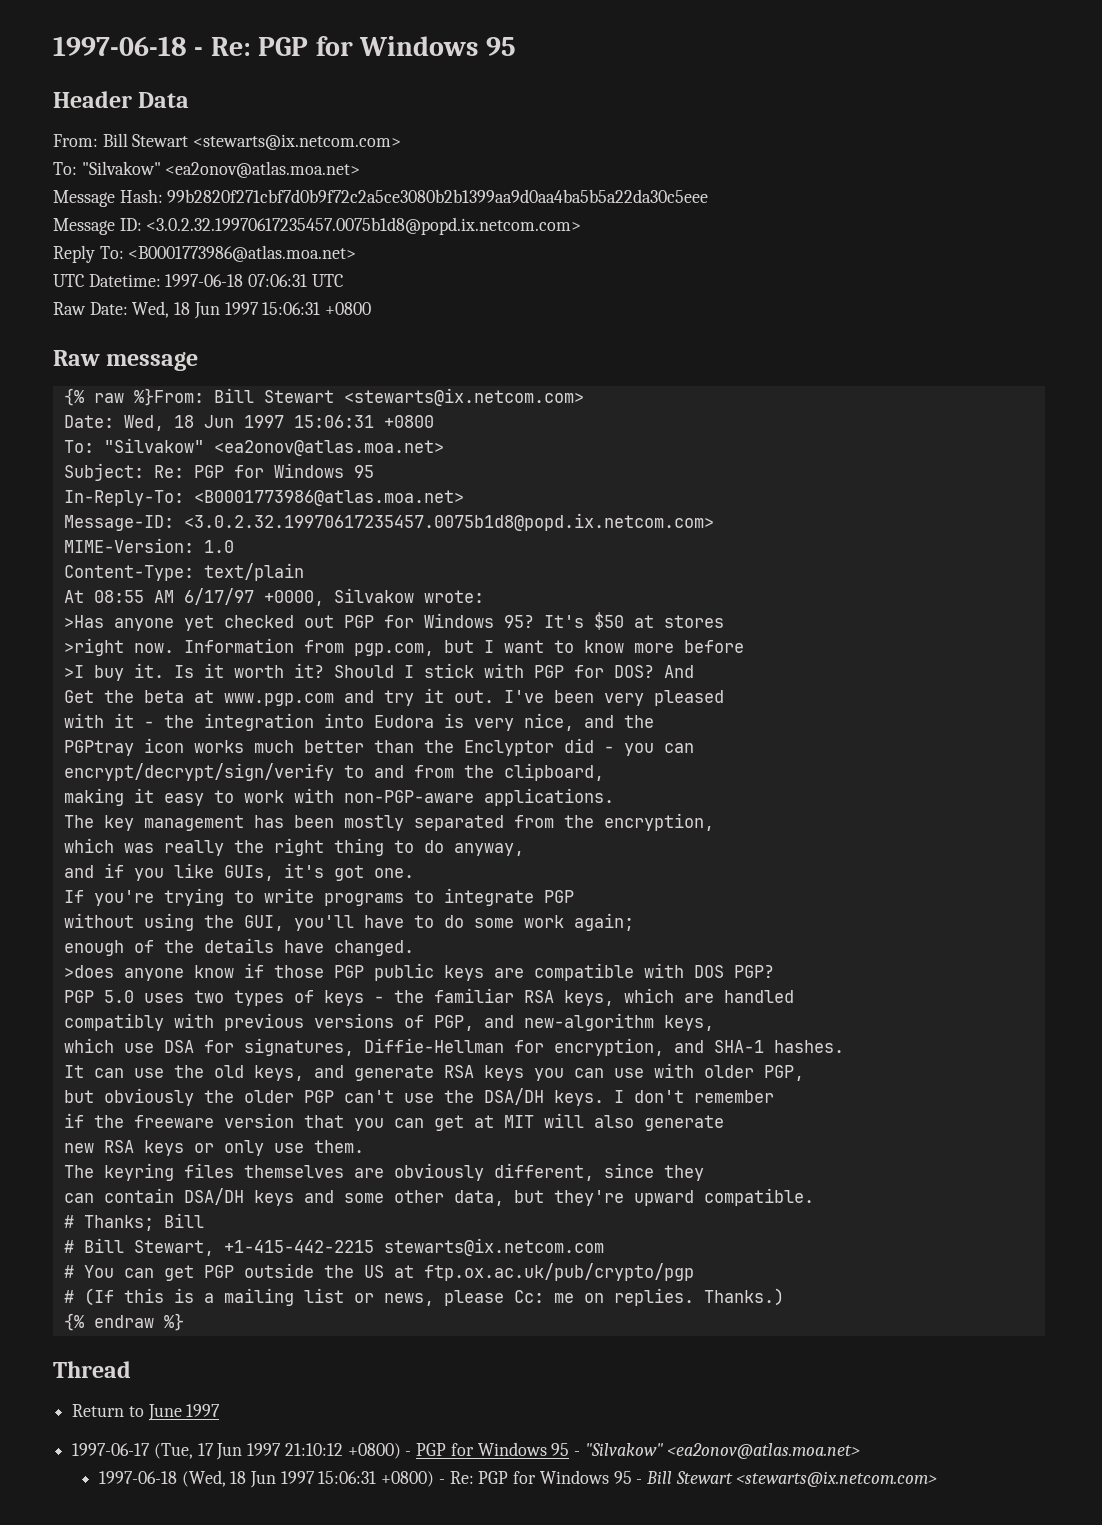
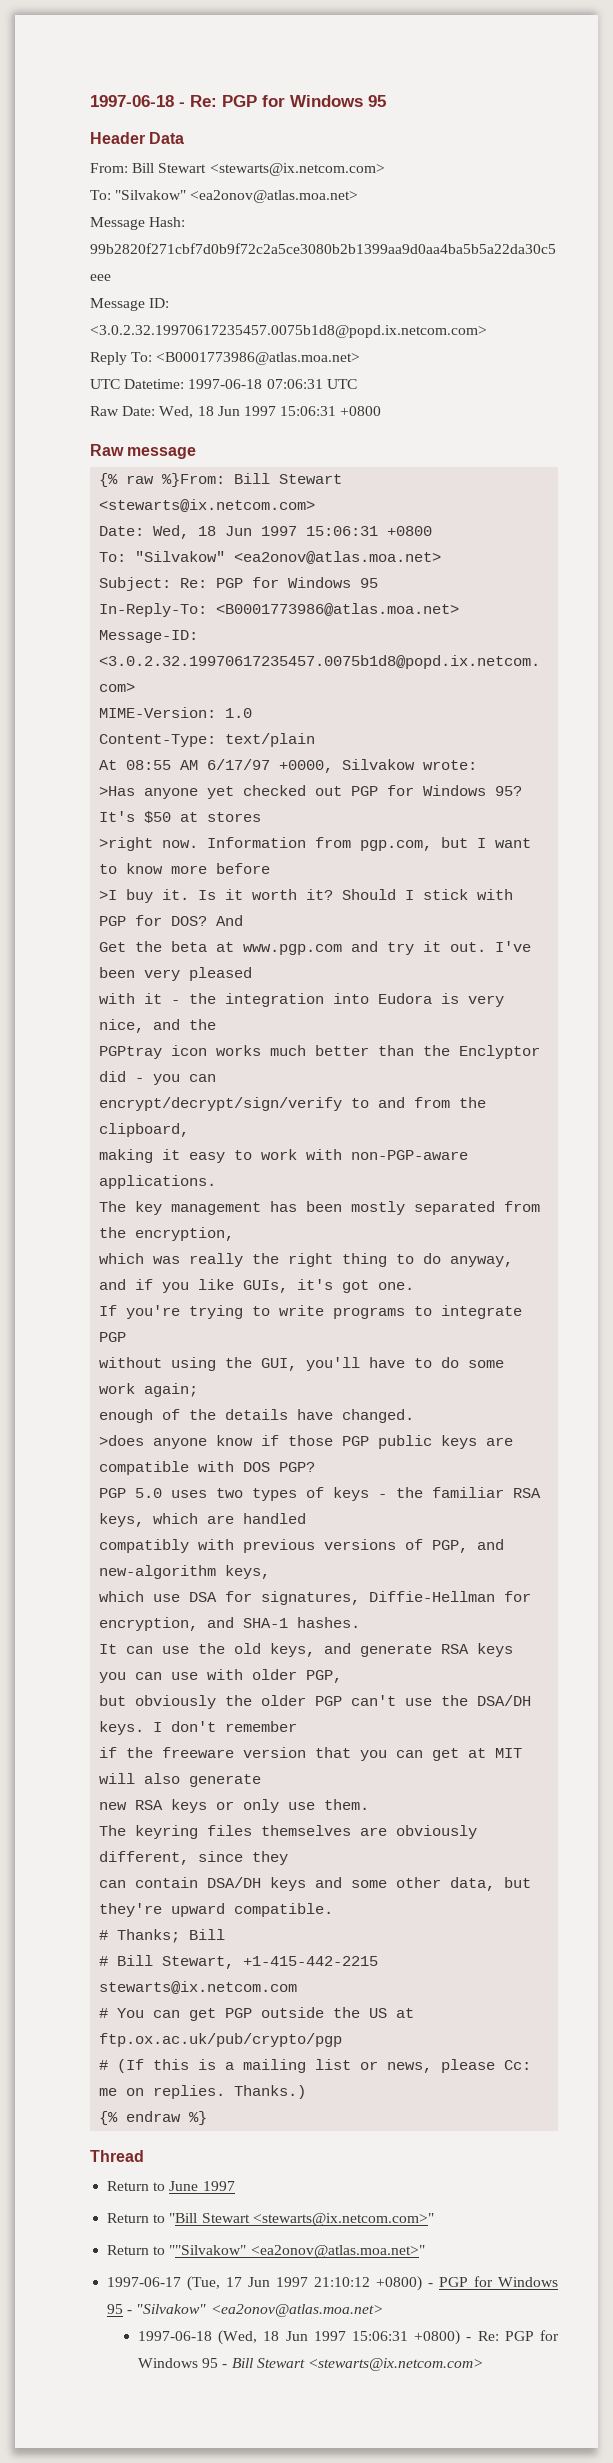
+ Return to "Bill Stewart <stewarts@ix.netcom.com>"
+ Return to ""Silvakow" <ea2onov@atlas.moa.net>"

